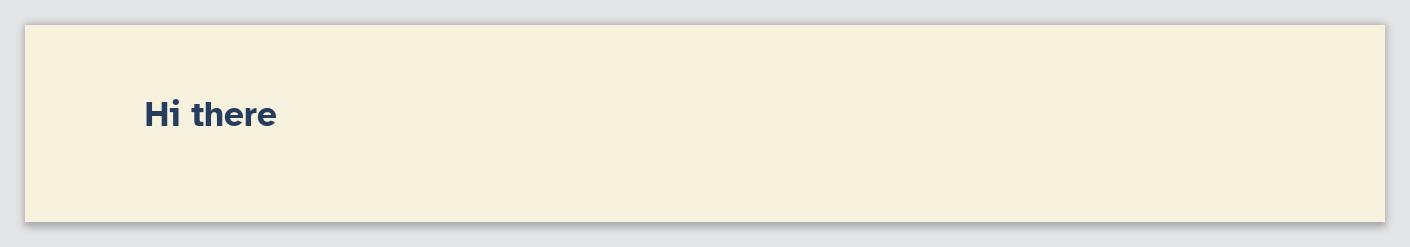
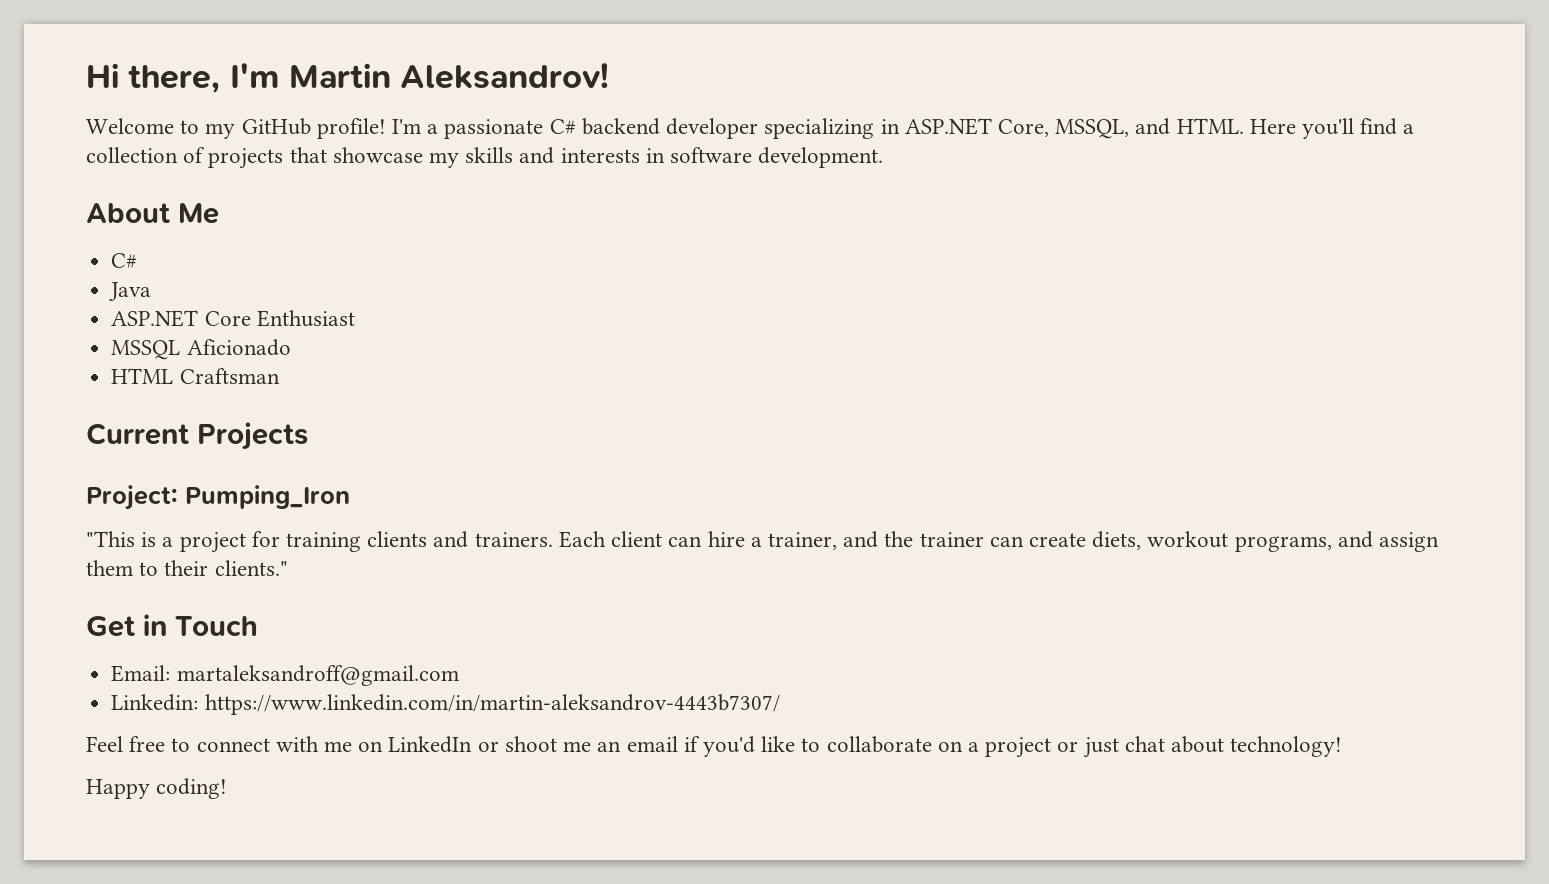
- Hi there
+ Hi there, I'm Martin Aleksandrov!
+ Welcome to my GitHub profile! I'm a passionate C# backend developer specializing in ASP.NET Core, MSSQL, and HTML. Here you'll find a collection of projects that showcase my skills and interests in software development.
+ About Me
+ C#
+ Java
+ ASP.NET Core Enthusiast
+ MSSQL Aficionado
+ HTML Craftsman
+ Current Projects
+ Project: Pumping_Iron
+ "This is a project for training clients and trainers. Each client can hire a trainer, and the trainer can create diets, workout programs, and assign them to their clients."
+ Get in Touch
+ Email: martaleksandroff@gmail.com
+ Linkedin: https://www.linkedin.com/in/martin-aleksandrov-4443b7307/
+ Feel free to connect with me on LinkedIn or shoot me an email if you'd like to collaborate on a project or just chat about technology!
+ Happy coding!

